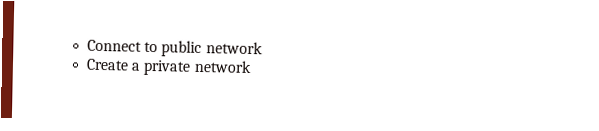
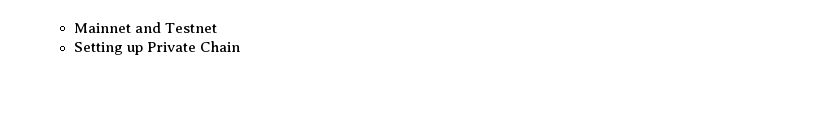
- Connect to public network
- Create a private network
+ Mainnet and Testnet
+ Setting up Private Chain

